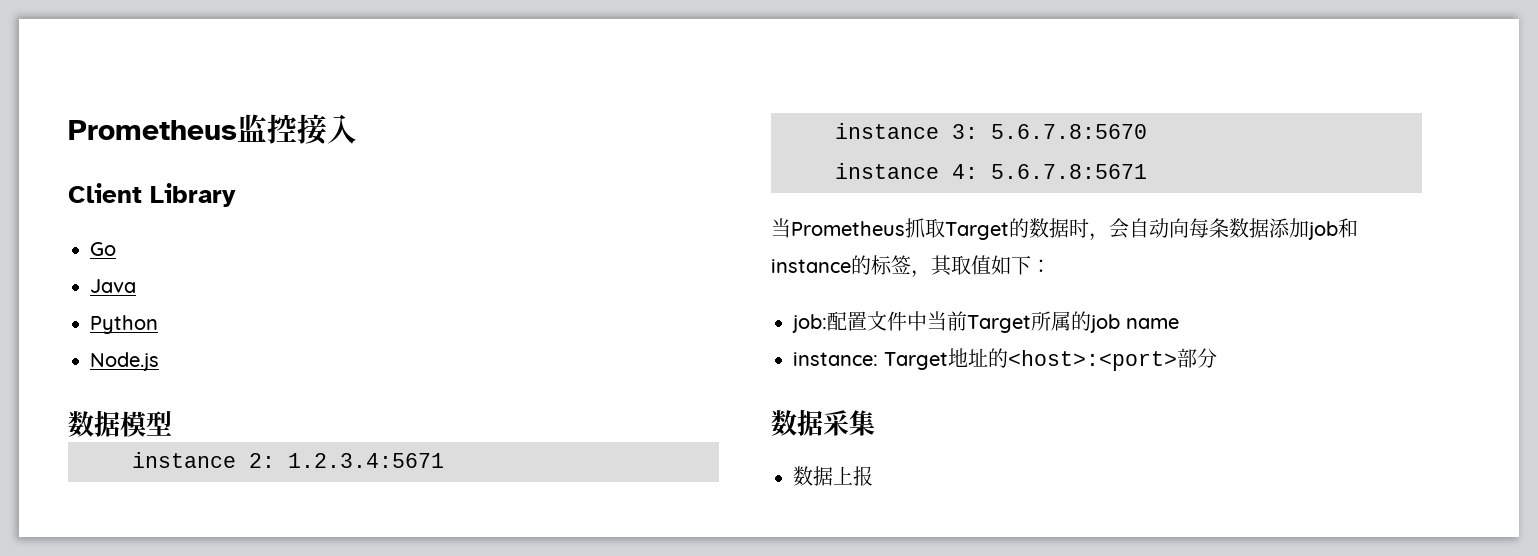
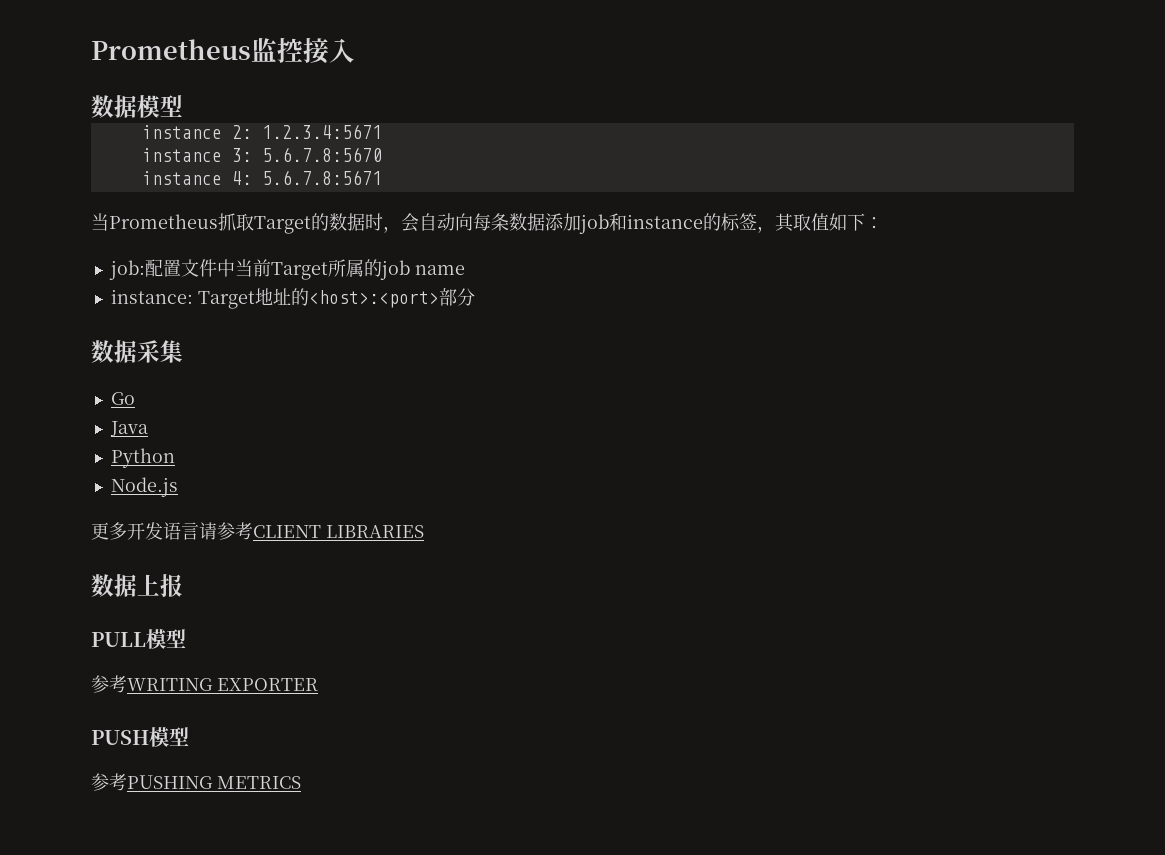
- Client Library
- Go
- Java
- Python
- Node.js
+ Go
+ Java
+ Python
+ Node.js
+ 更多开发语言请参考CLIENT LIBRARIES
  数据上报
+ PULL模型
+ 参考WRITING EXPORTER
+ PUSH模型
+ 参考PUSHING METRICS

